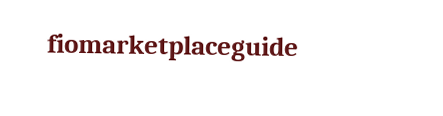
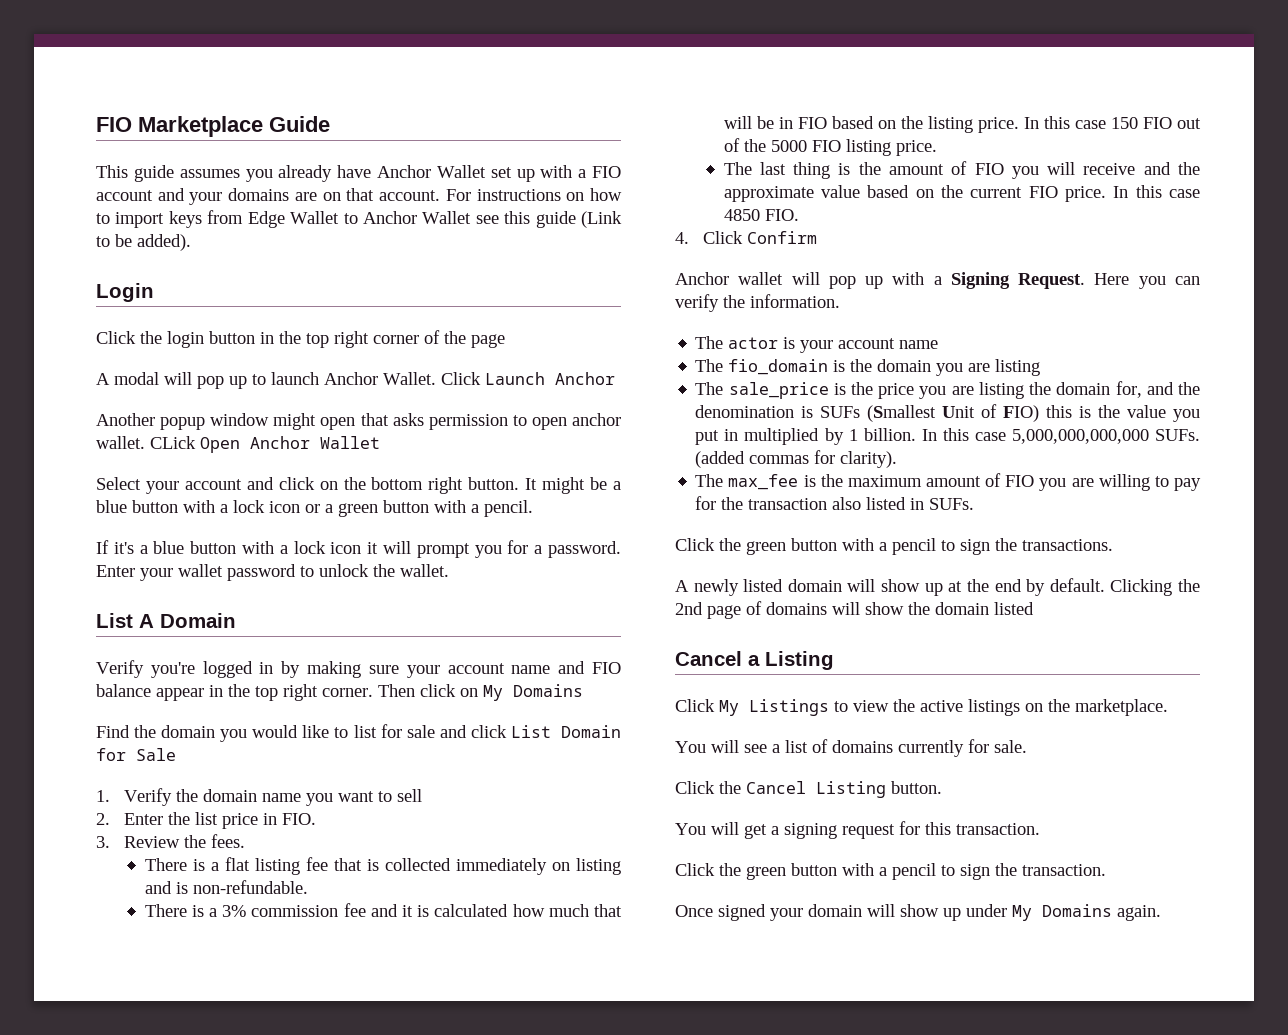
- fiomarketplaceguide
+ FIO Marketplace Guide
+ This guide assumes you already have Anchor Wallet set up with a FIO account and your domains are on that account. For instructions on how to import keys from Edge Wallet to Anchor Wallet see this guide (Link to be added).
+ Login
+ Click the login button in the top right corner of the page
+ A modal will pop up to launch Anchor Wallet. Click Launch Anchor
+ Another popup window might open that asks permission to open anchor wallet. CLick Open Anchor Wallet
+ Select your account and click on the bottom right button. It might be a blue button with a lock icon or a green button with a pencil.
+ If it's a blue button with a lock icon it will prompt you for a password. Enter your wallet password to unlock the wallet.
+ List A Domain
+ Verify you're logged in by making sure your account name and FIO balance appear in the top right corner. Then click on My Domains
+ Find the domain you would like to list for sale and click List Domain for Sale
+ 1. Verify the domain name you want to sell
+ 2. Enter the list price in FIO.
+ 3. Review the fees.
+ There is a flat listing fee that is collected immediately on listing and is non-refundable.
+ There is a 3% commission fee and it is calculated how much that will be in FIO based on the listing price. In this case 150 FIO out of the 5000 FIO listing price.
+ The last thing is the amount of FIO you will receive and the approximate value based on the current FIO price. In this case 4850 FIO.
+ 4. Click Confirm
+ Anchor wallet will pop up with a Signing Request. Here you can verify the information.
+ The actor is your account name
+ The fio_domain is the domain you are listing
+ The sale_price is the price you are listing the domain for, and the denomination is SUFs (Smallest Unit of FIO) this is the value you put in multiplied by 1 billion. In this case 5,000,000,000,000 SUFs. (added commas for clarity).
+ The max_fee is the maximum amount of FIO you are willing to pay for the transaction also listed in SUFs.
+ Click the green button with a pencil to sign the transactions.
+ A newly listed domain will show up at the end by default. Clicking the 2nd page of domains will show the domain listed
+ Cancel a Listing
+ Click My Listings to view the active listings on the marketplace.
+ You will see a list of domains currently for sale.
+ Click the Cancel Listing button.
+ You will get a signing request for this transaction.
+ Click the green button with a pencil to sign the transaction.
+ Once signed your domain will show up under My Domains again.

